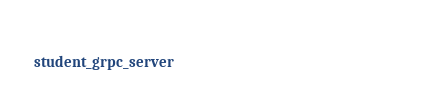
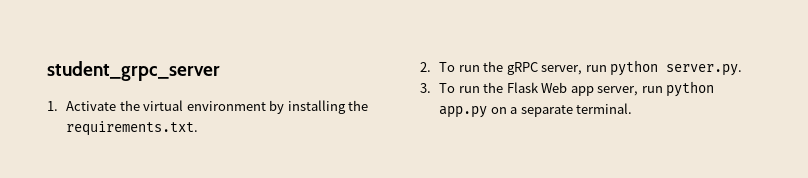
+ 1. Activate the virtual environment by installing the requirements.txt.
+ 2. To run the gRPC server, run python server.py.
+ 3. To run the Flask Web app server, run python app.py on a separate terminal.

